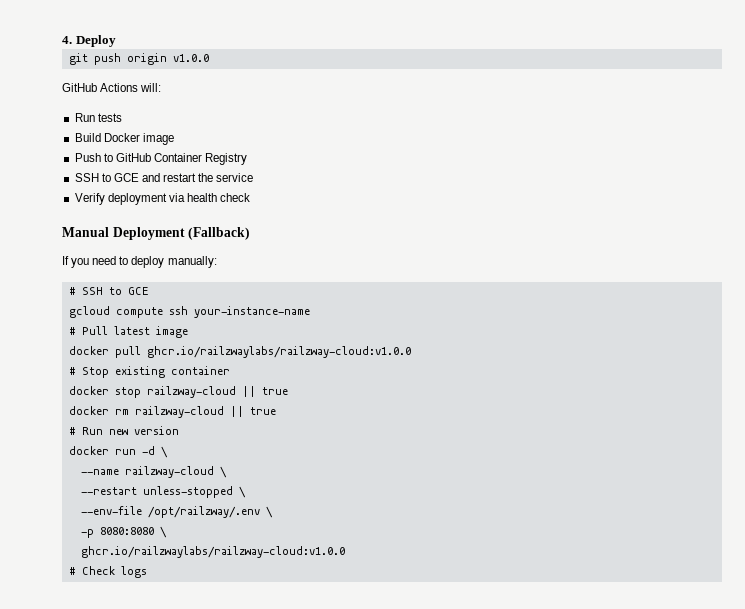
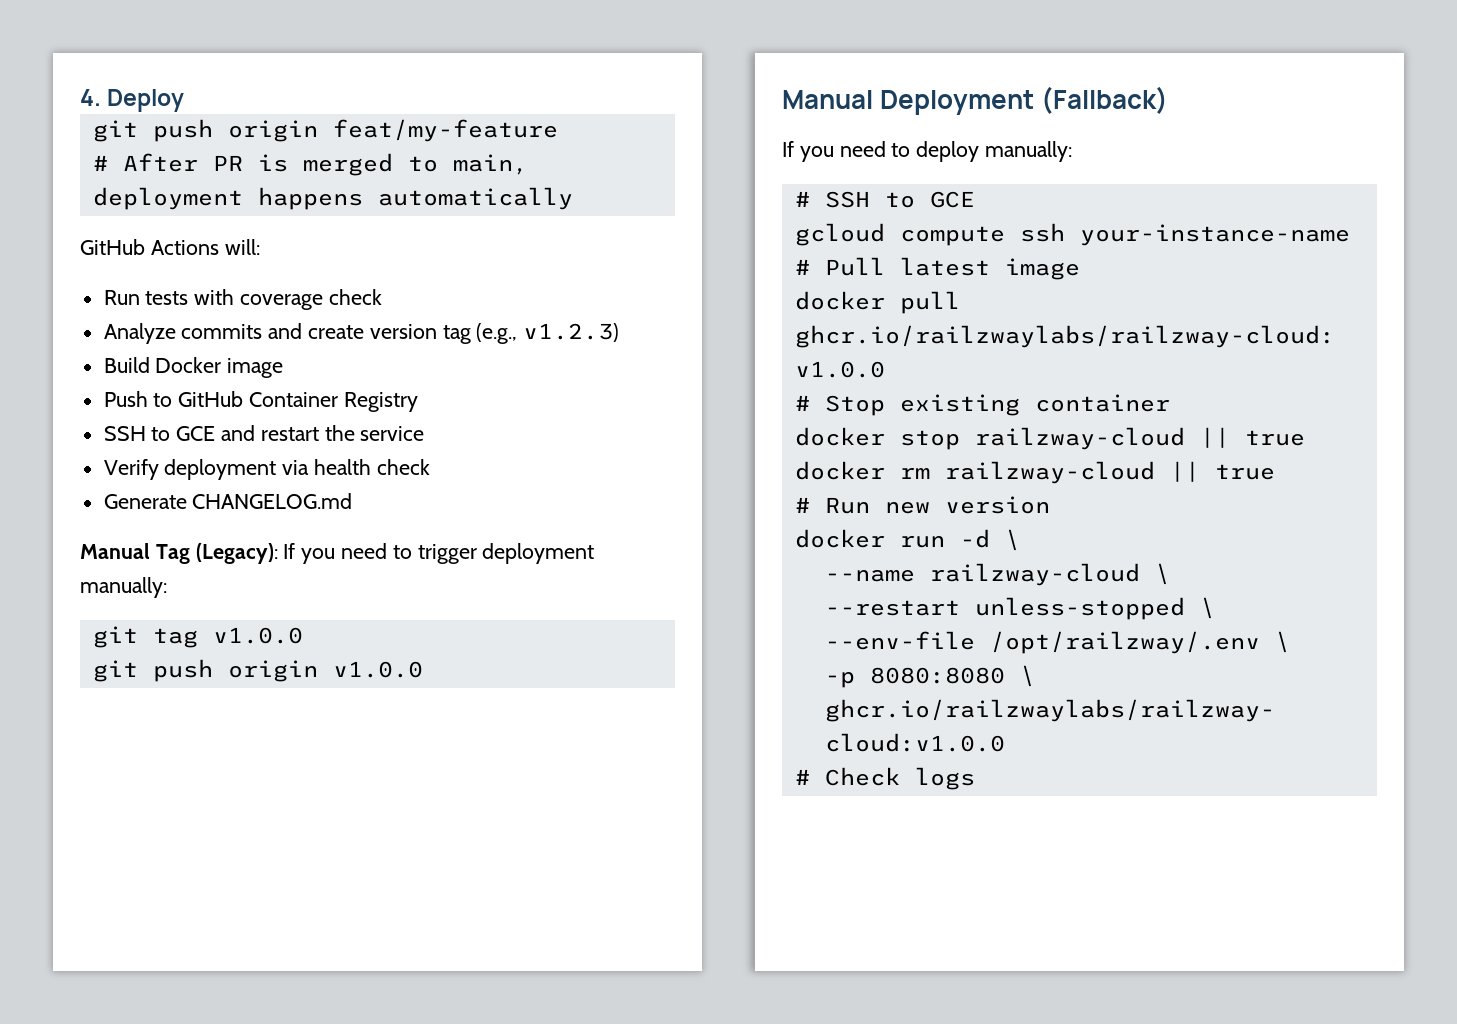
- git push origin v1.0.0
+ git push origin feat/my-feature
+ # After PR is merged to main, deployment happens automatically
- Run tests
+ Run tests with coverage check
+ Analyze commits and create version tag (e.g., v1.2.3)
+ Generate CHANGELOG.md
+ Manual Tag (Legacy): If you need to trigger deployment manually:
+ git tag v1.0.0
+ git push origin v1.0.0

